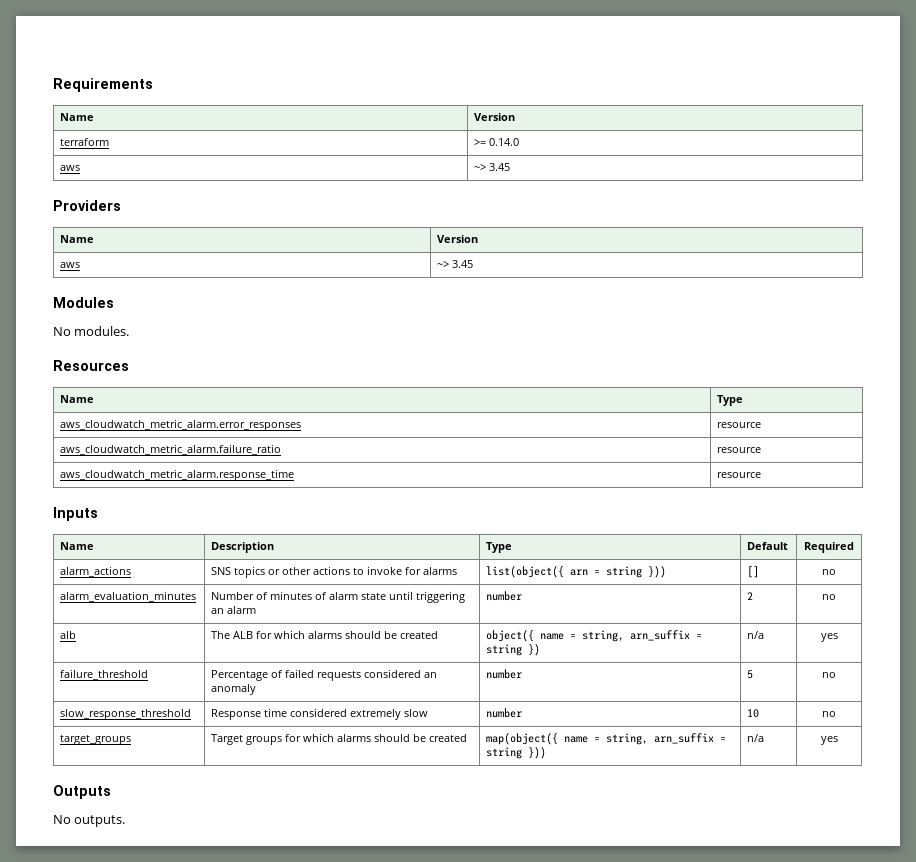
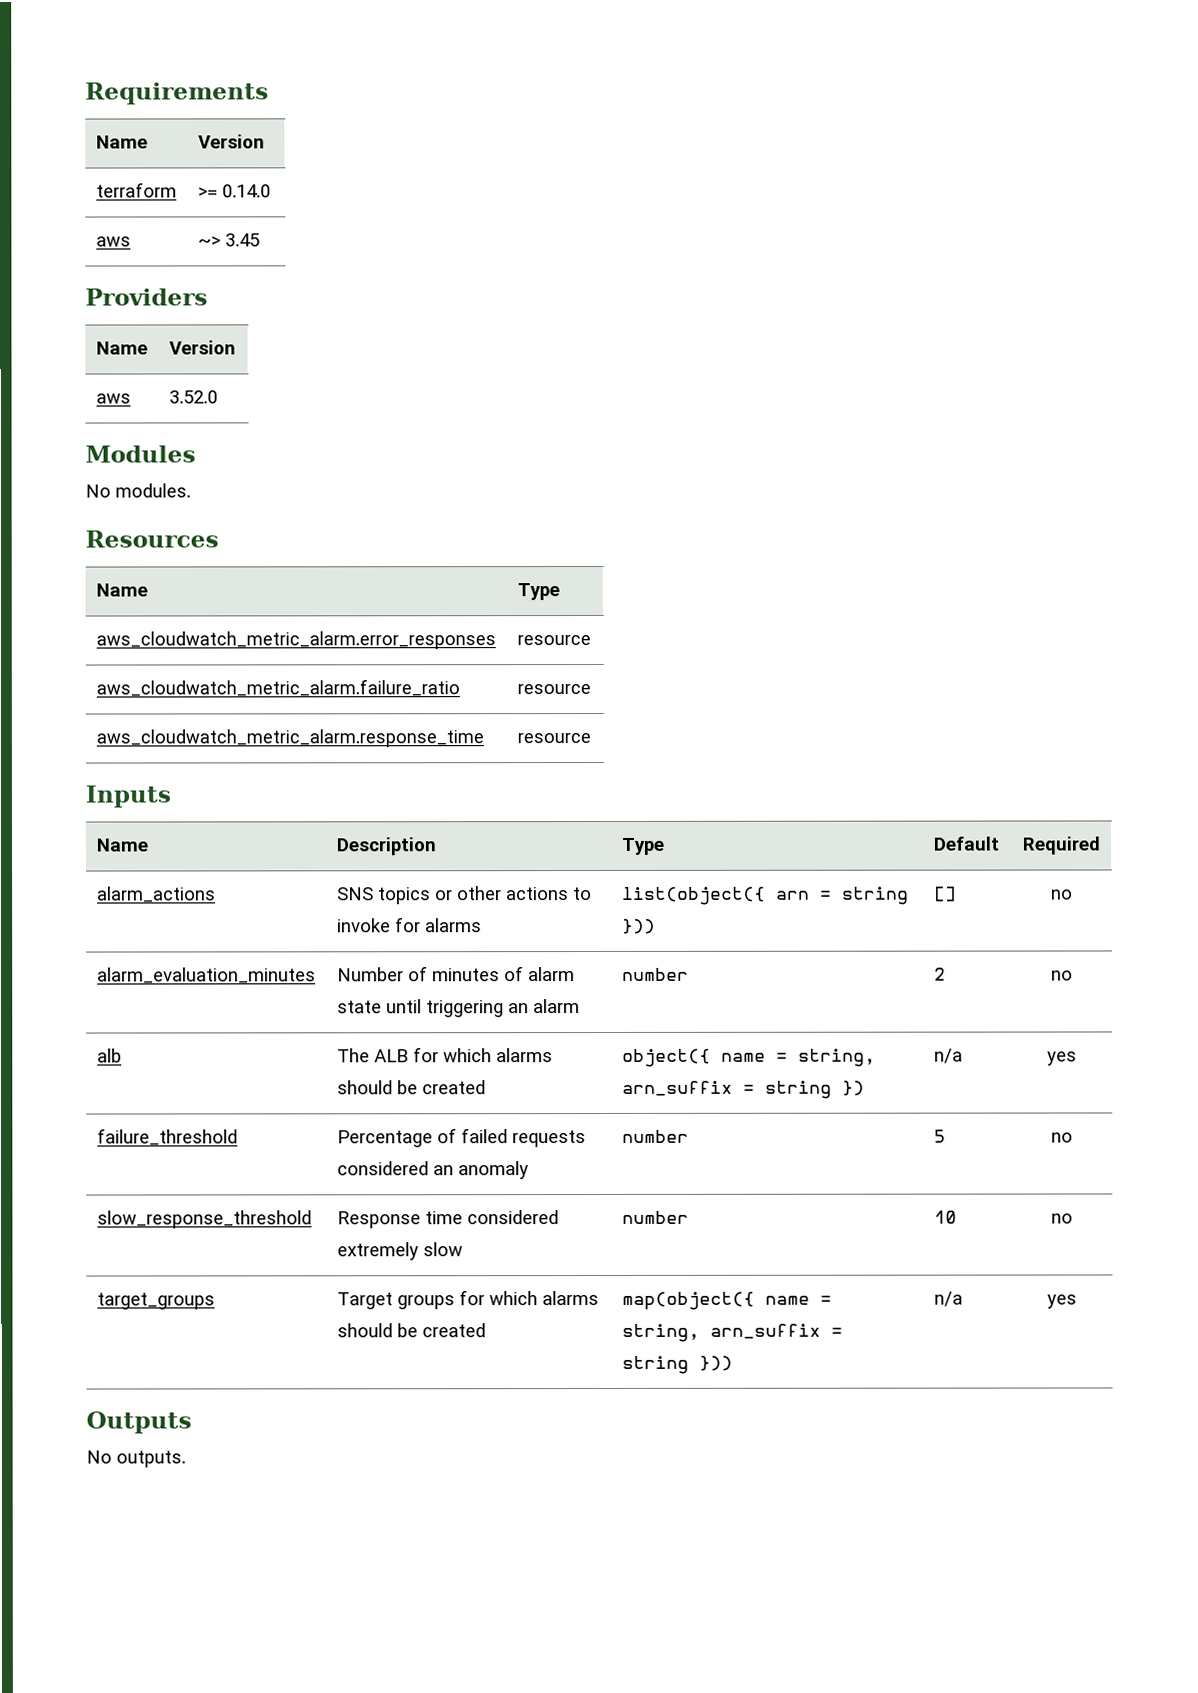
  Providers
  Name | Version
- aws | ~> 3.45
+ aws | 3.52.0

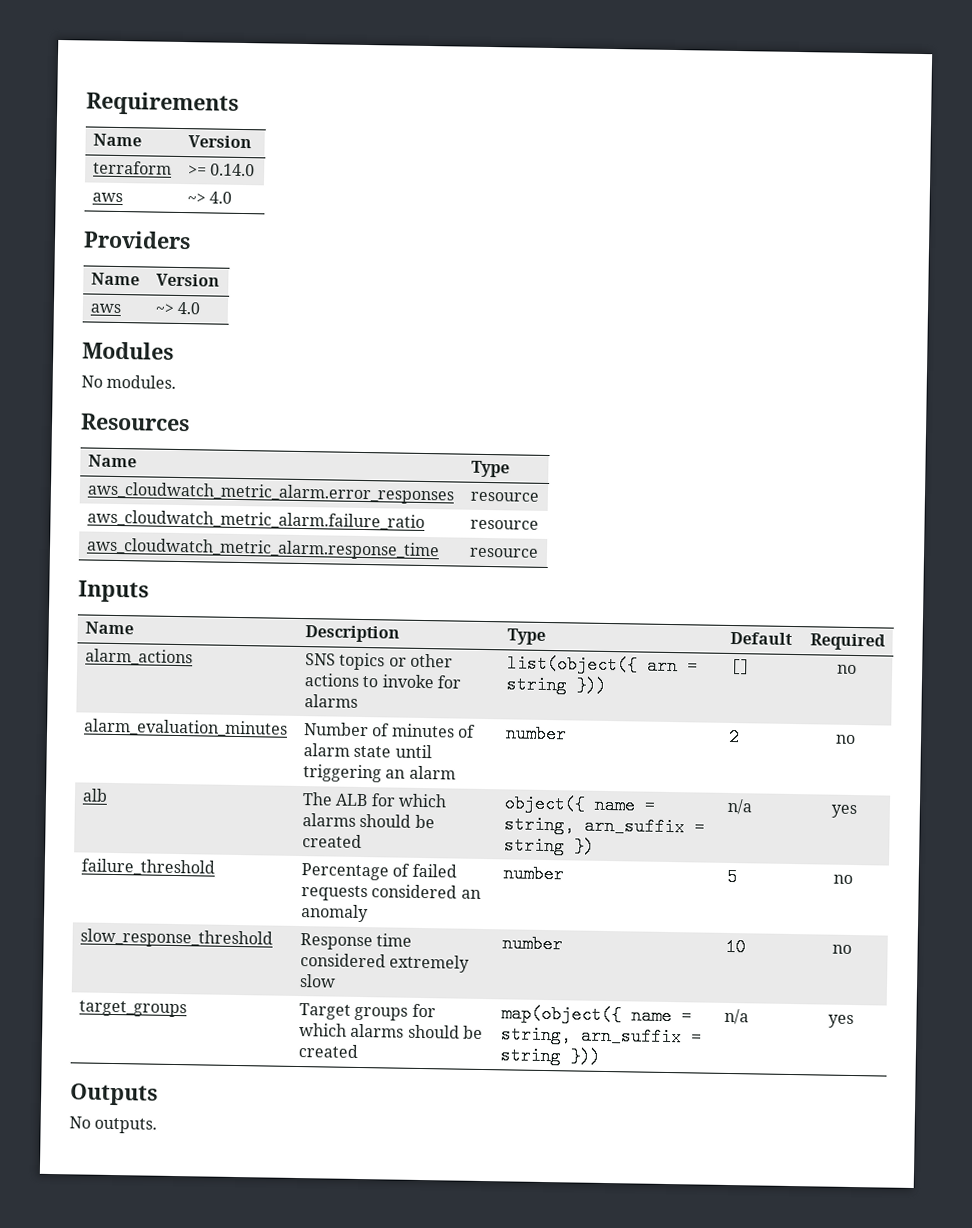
  terraform | >= 0.14.0
- aws | ~> 3.45
+ aws | ~> 4.0
  Providers
  Name | Version
- aws | 3.52.0
+ aws | ~> 4.0

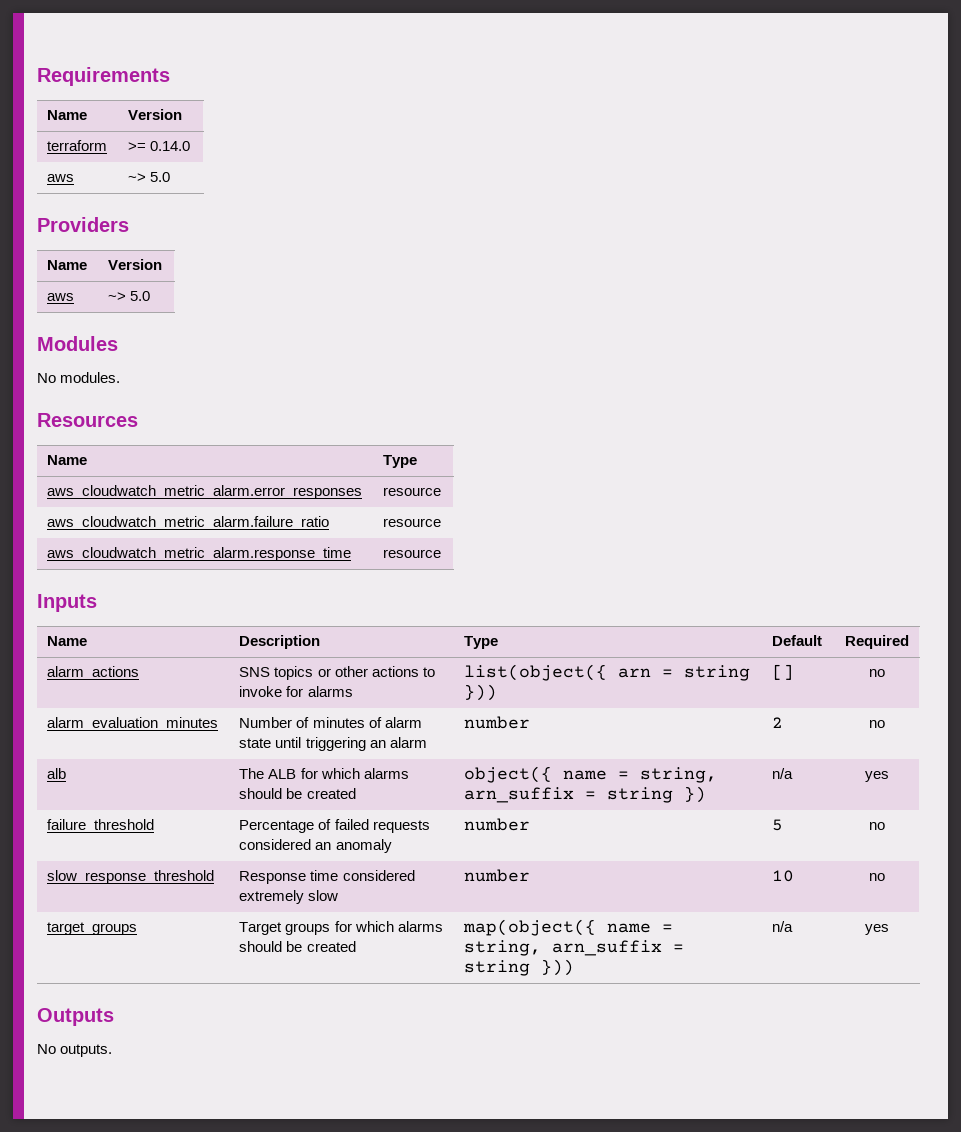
  terraform | >= 0.14.0
- aws | ~> 4.0
+ aws | ~> 5.0
  Providers
  Name | Version
- aws | ~> 4.0
+ aws | ~> 5.0

